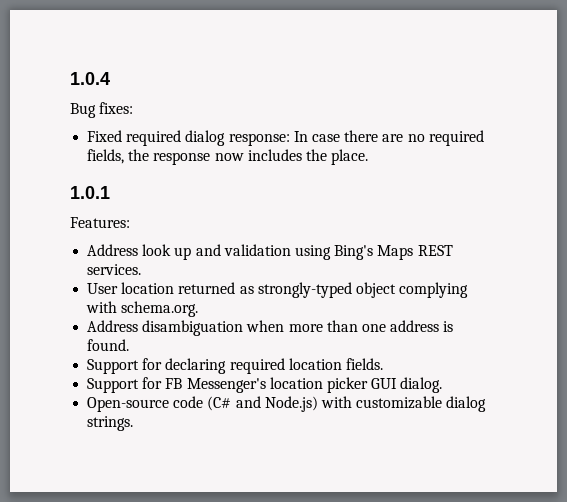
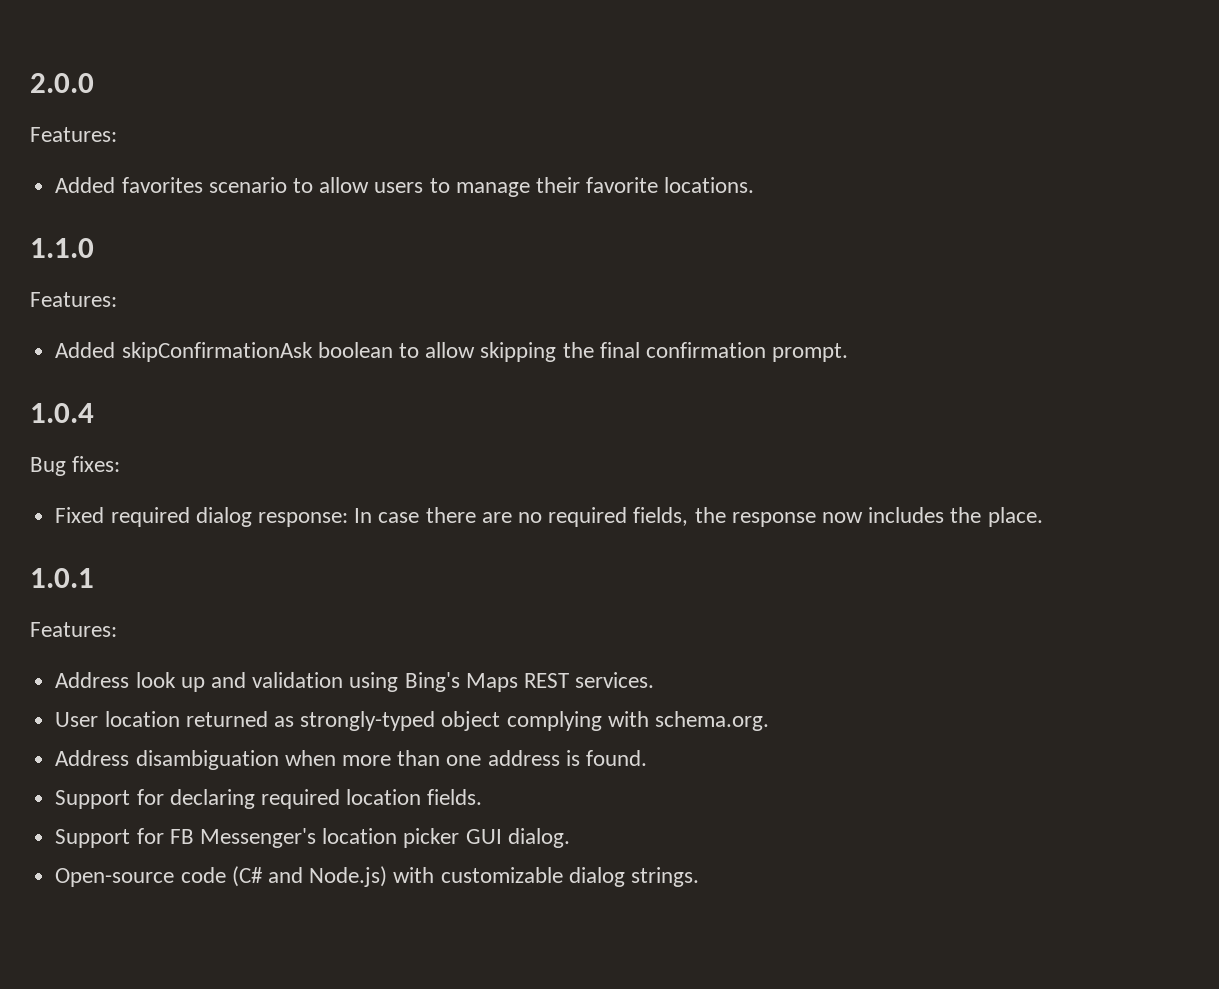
+ 2.0.0
+ Features:
+ Added favorites scenario to allow users to manage their favorite locations.
+ 1.1.0
+ Features:
+ Added skipConfirmationAsk boolean to allow skipping the final confirmation prompt.

